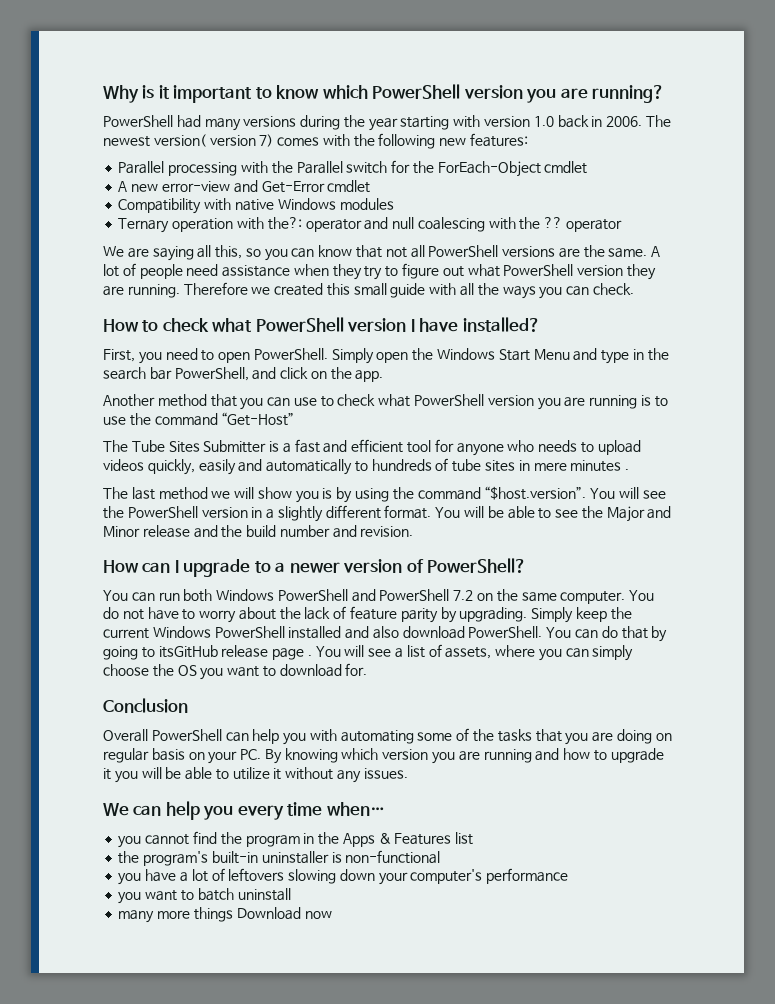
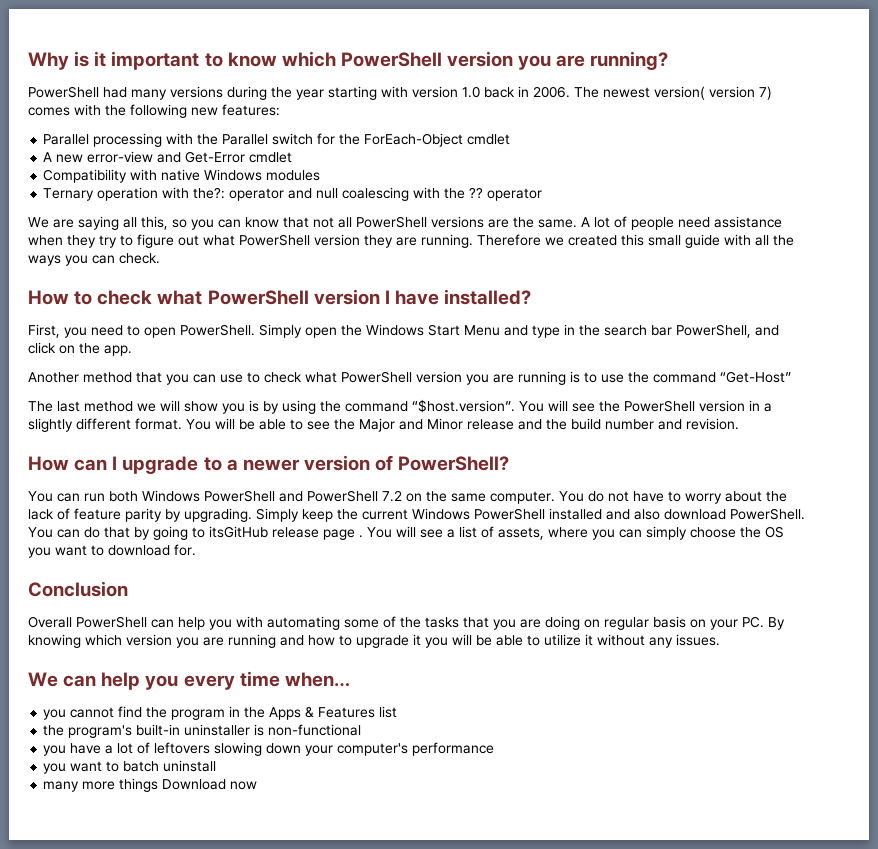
- The Tube Sites Submitter is a fast and efficient tool for anyone who needs to upload videos quickly, easily and automatically to hundreds of tube sites in mere minutes .

